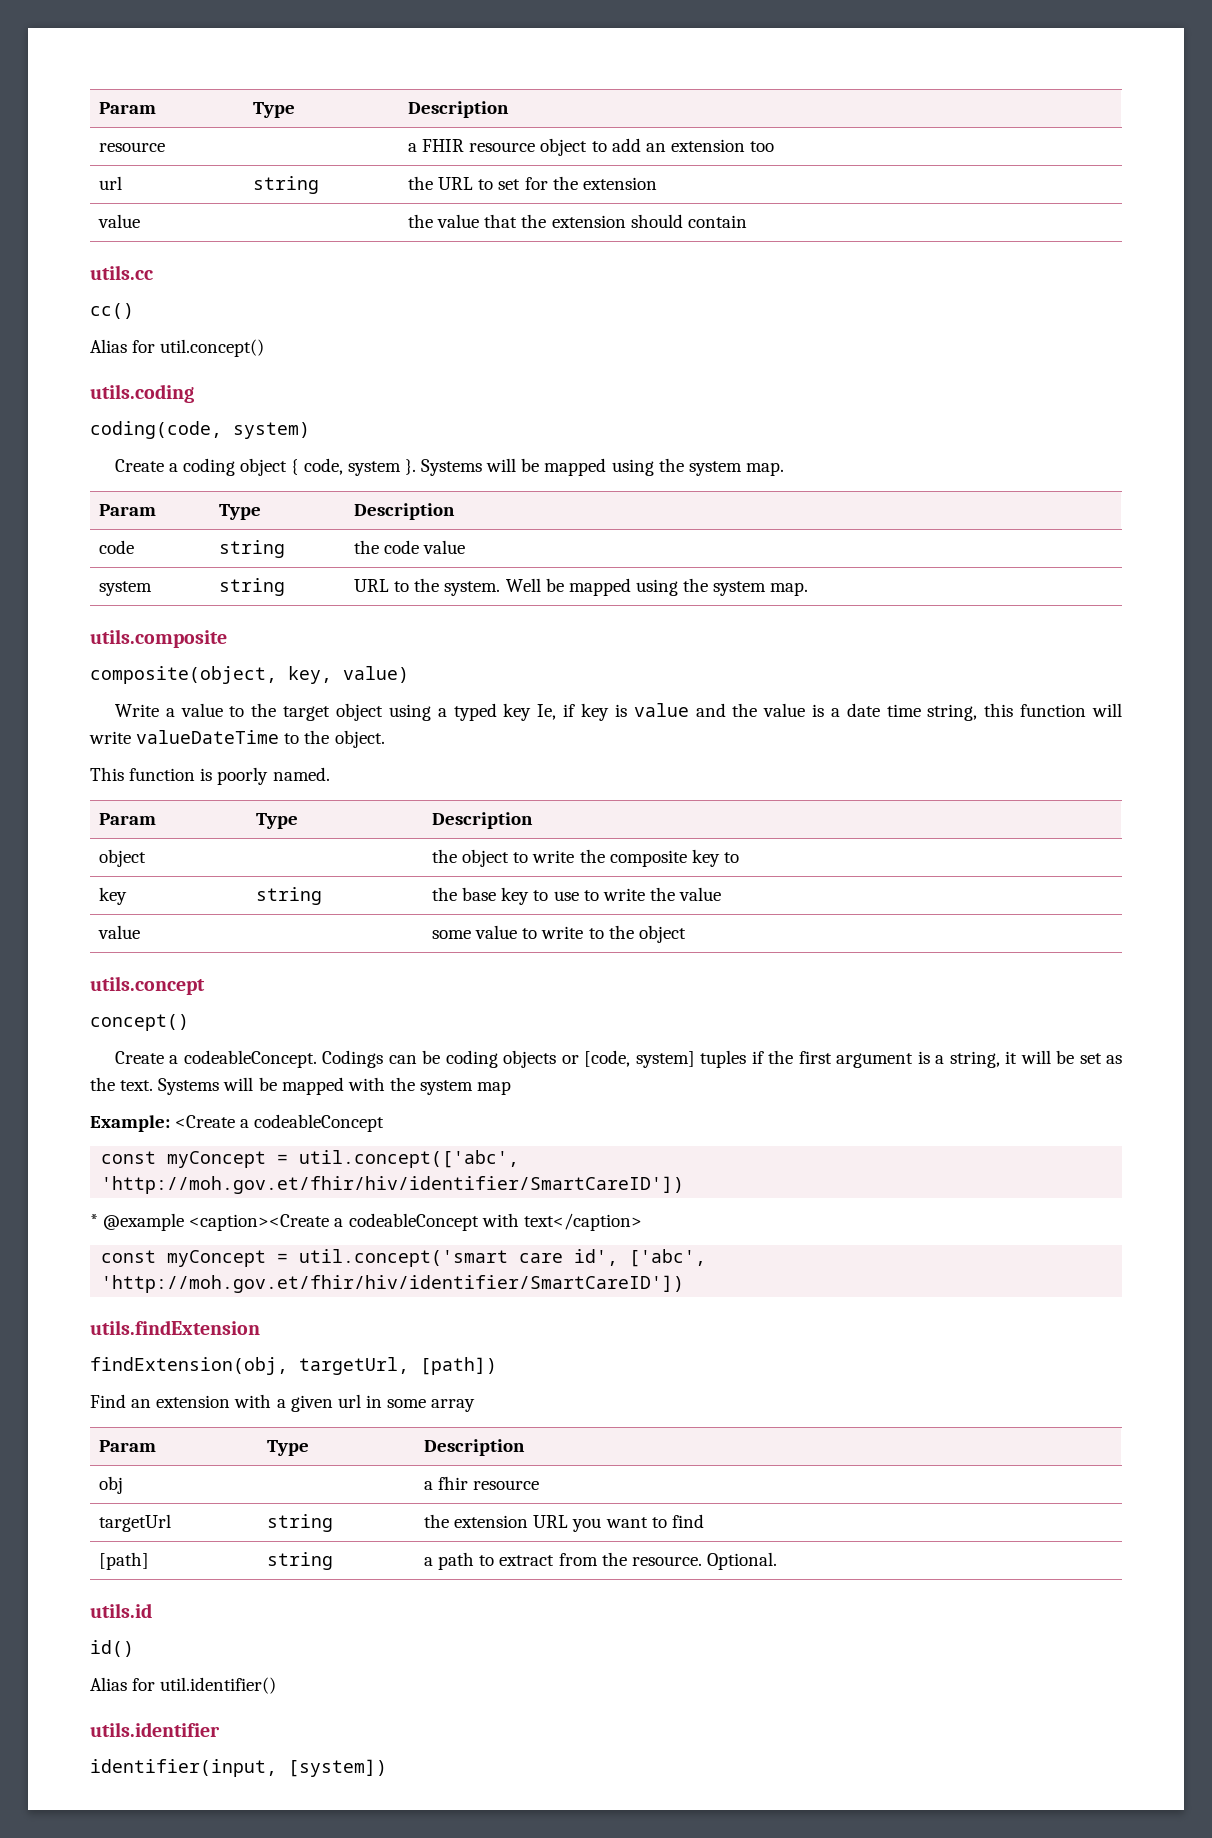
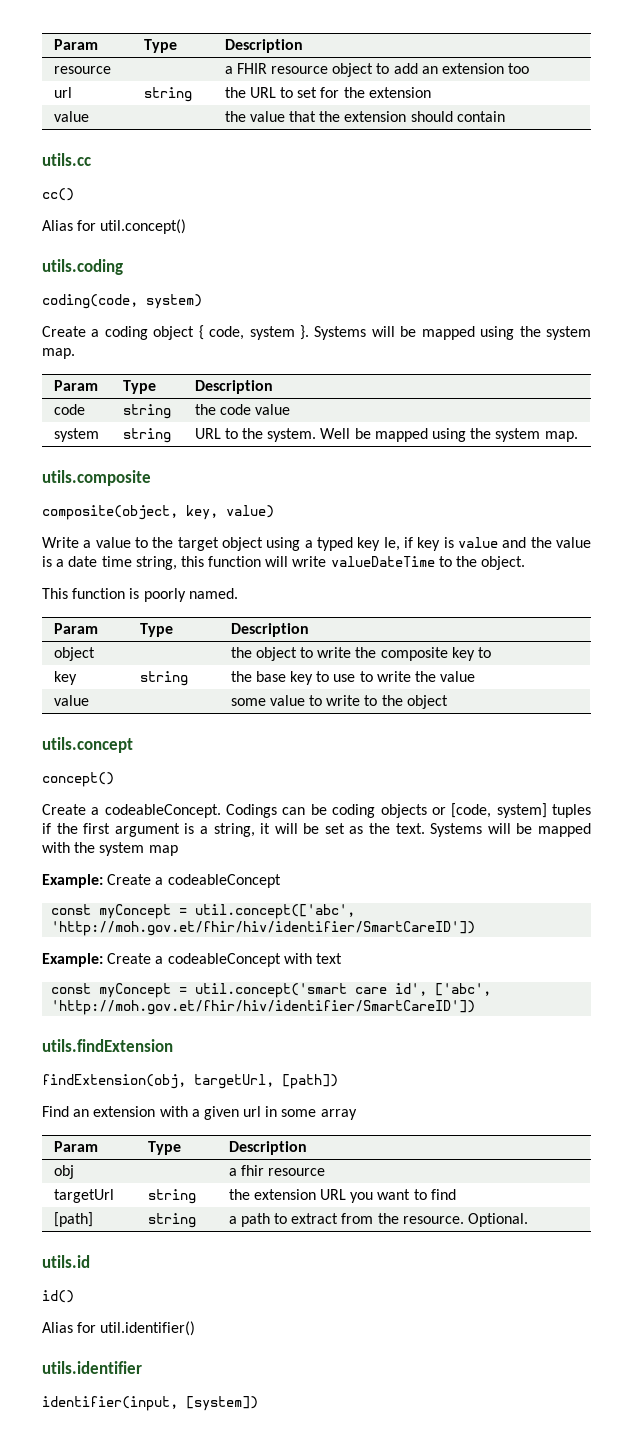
  Systems will be mapped with the system map
- Example: <Create a codeableConcept
+ Example: Create a codeableConcept
- * @example <caption><Create a codeableConcept with text</caption>
+ Example: Create a codeableConcept with text

